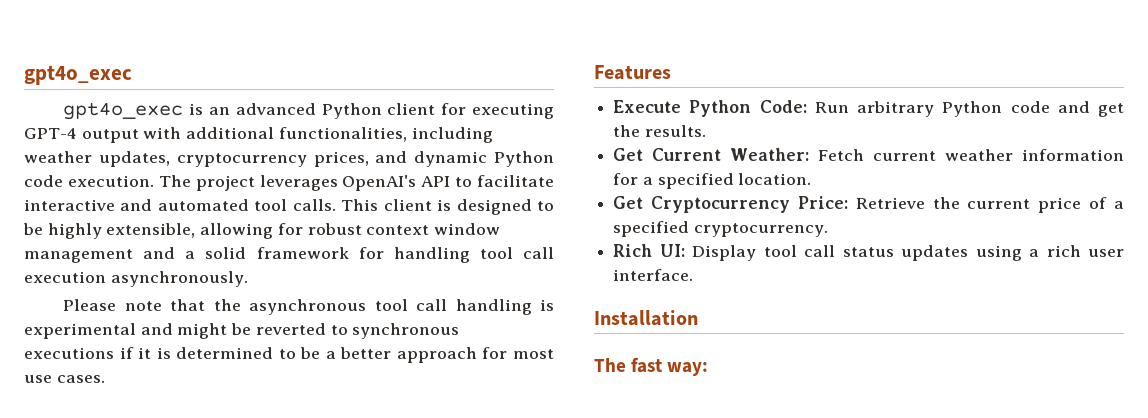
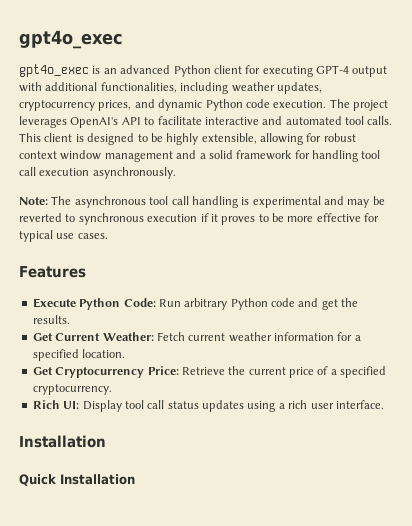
- Please note that the asynchronous tool call handling is experimental and might be reverted to synchronous executions if it is determined to be a better approach for most use cases.
+ Note: The asynchronous tool call handling is experimental and may be reverted to synchronous execution if it proves to be more effective for typical use cases.
- The fast way:
+ Quick Installation

